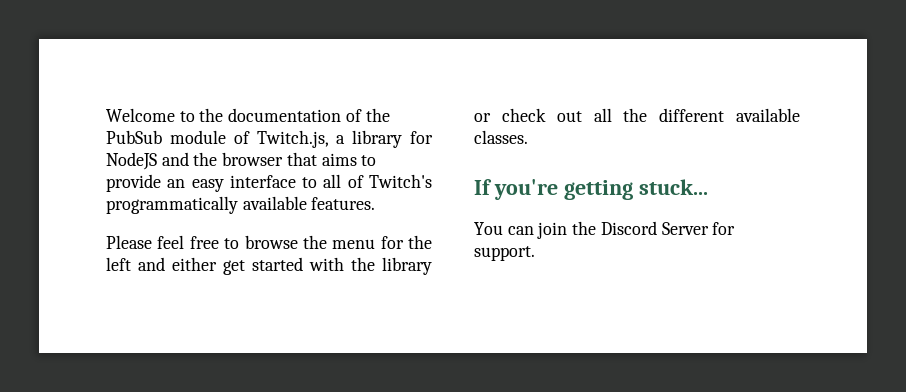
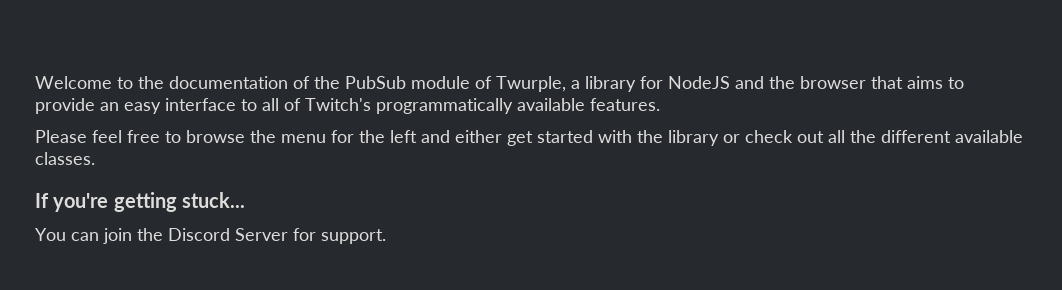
- Welcome to the documentation of the PubSub module of Twitch.js, a library for NodeJS and the browser that aims to provide an easy interface to all of Twitch's programmatically available features.
+ Welcome to the documentation of the PubSub module of Twurple, a library for NodeJS and the browser that aims to provide an easy interface to all of Twitch's programmatically available features.

